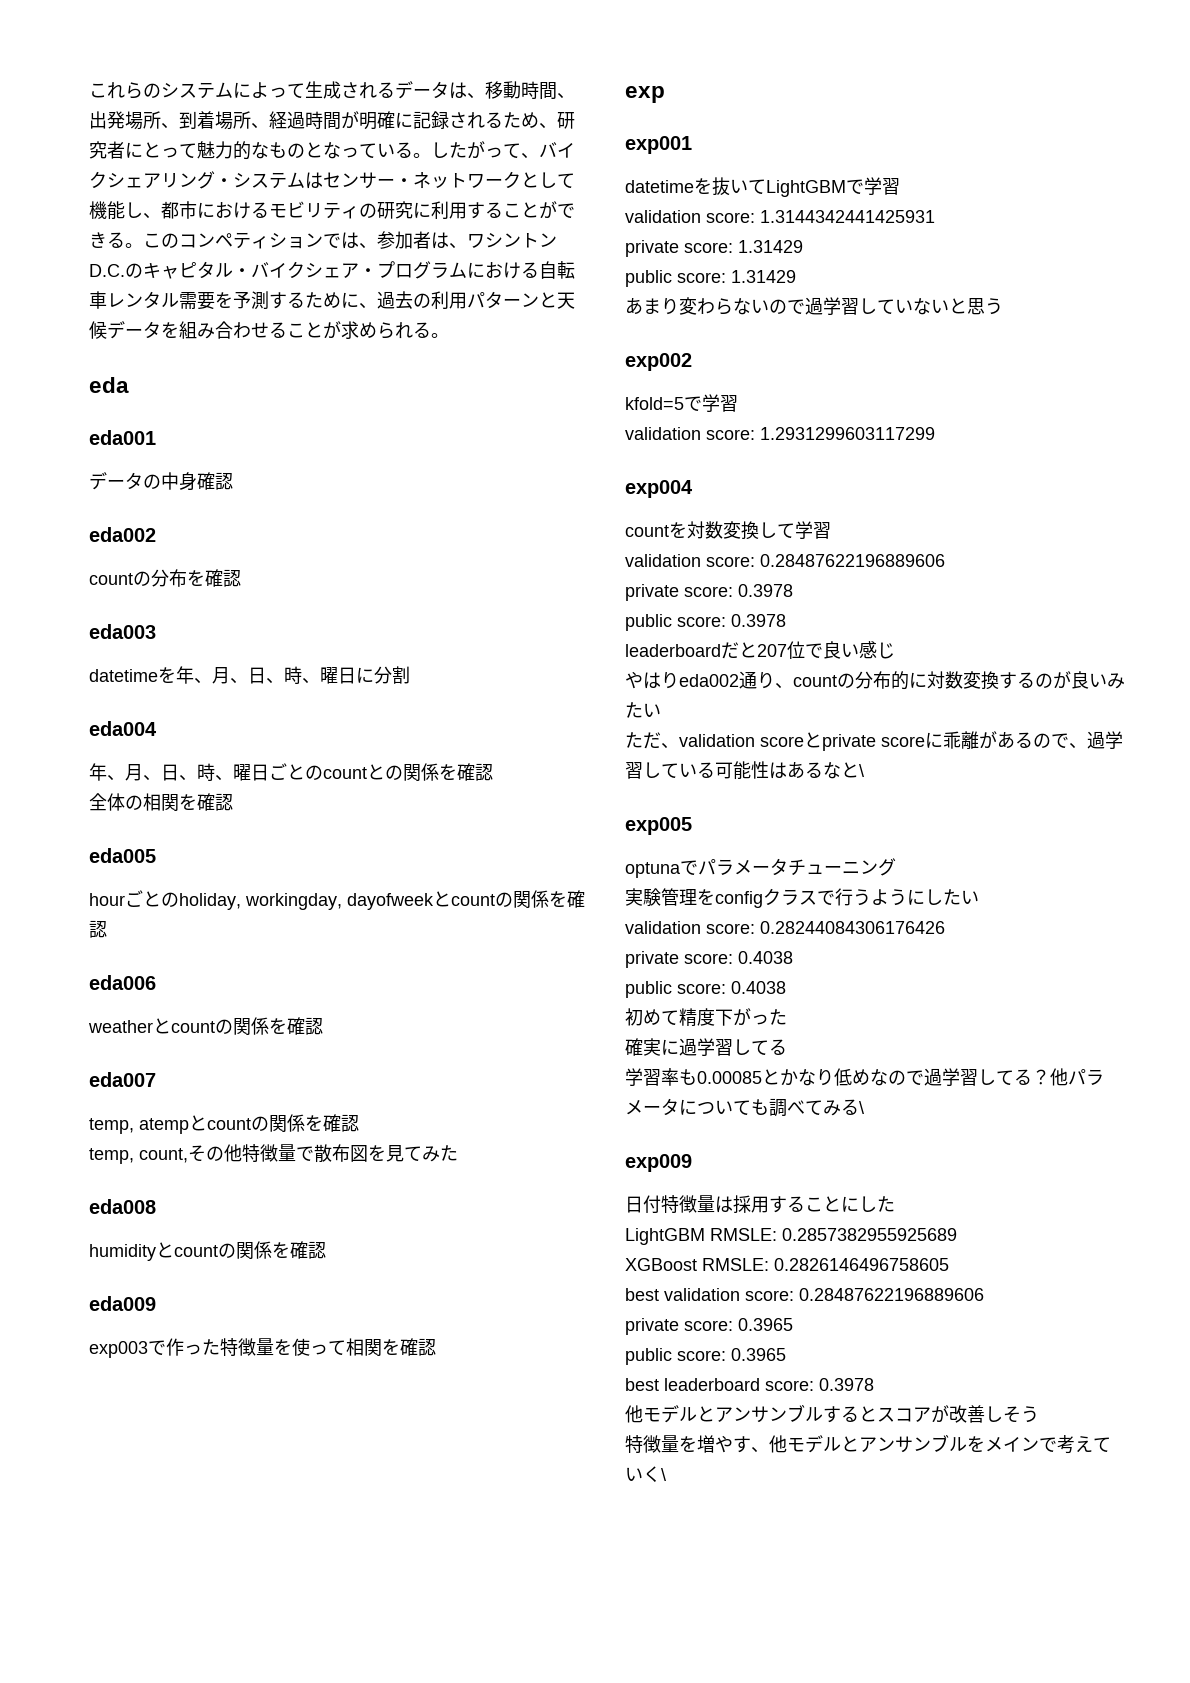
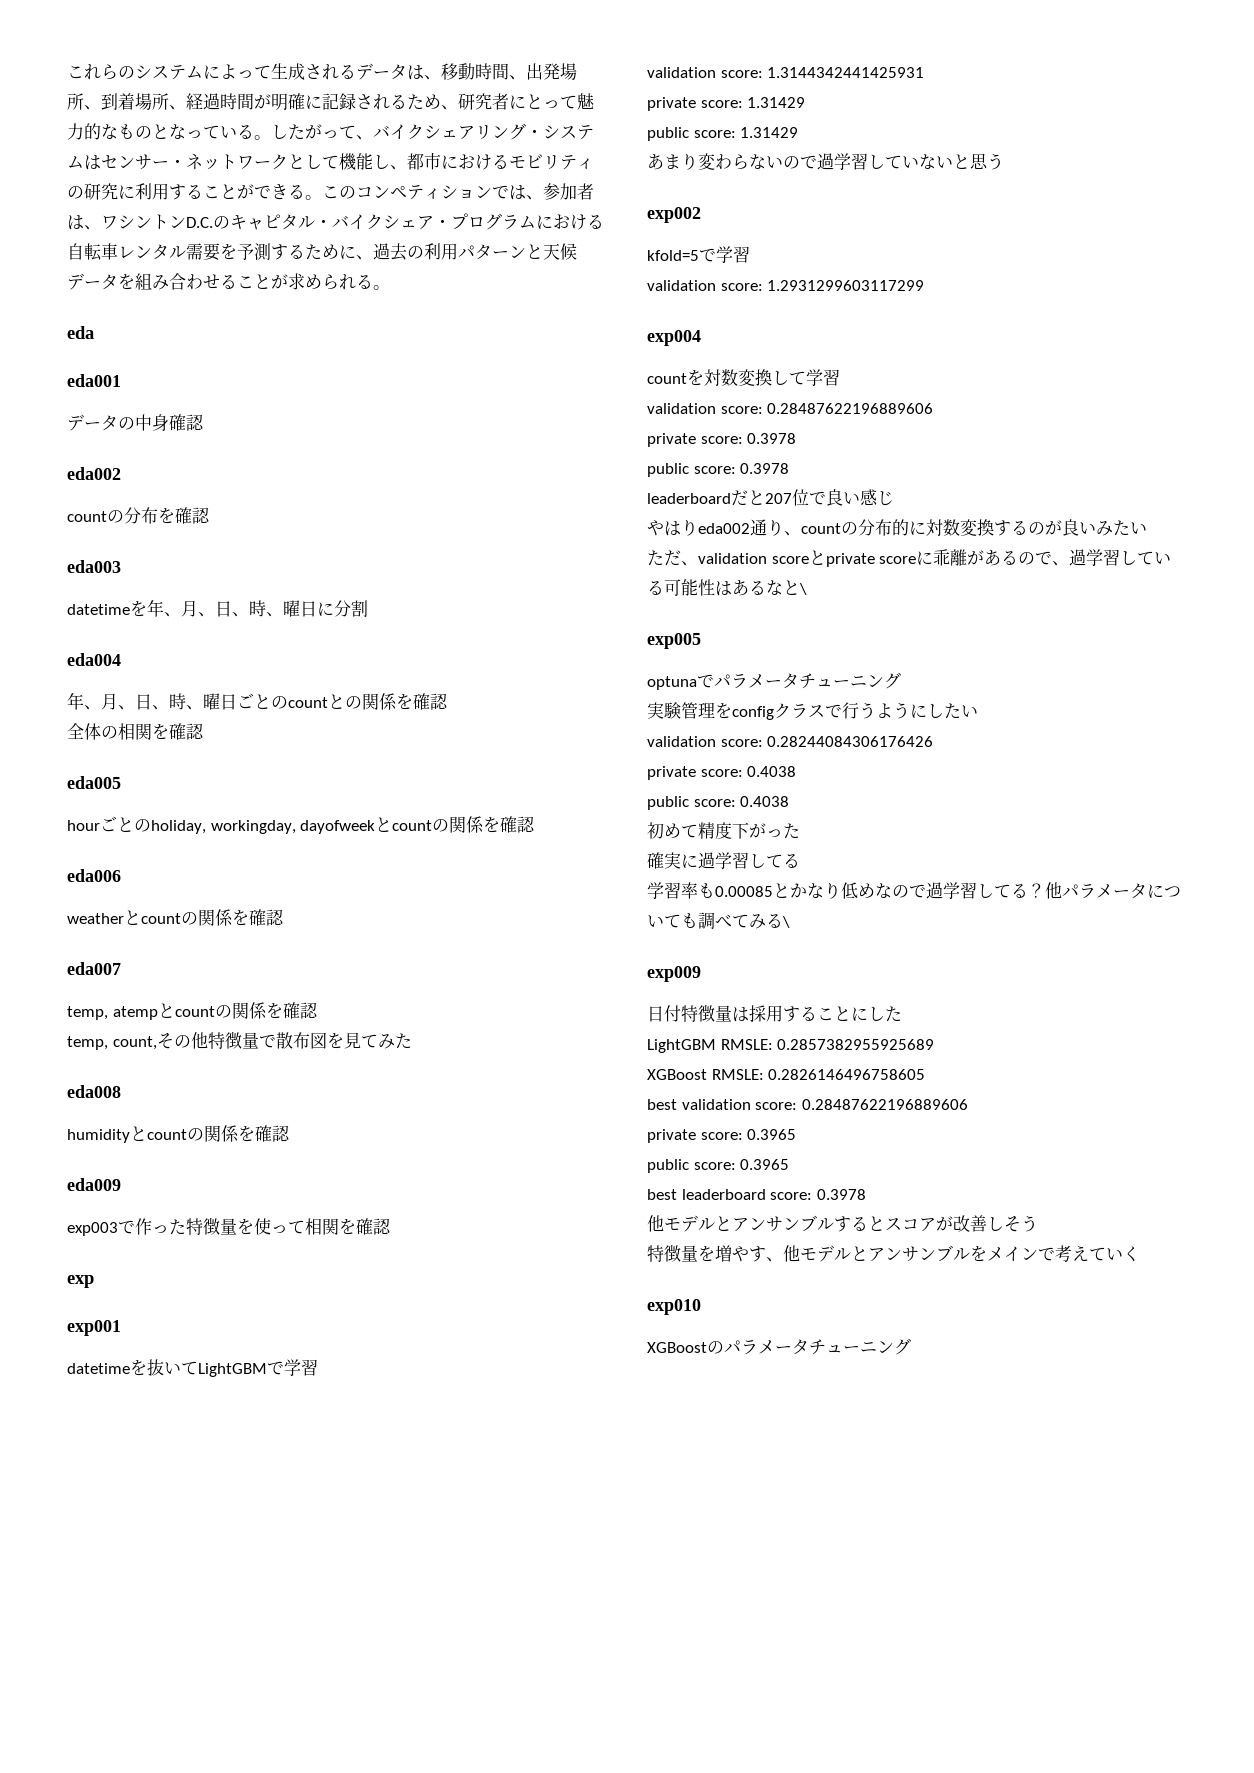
- 特徴量を増やす、他モデルとアンサンブルをメインで考えていく\
+ 特徴量を増やす、他モデルとアンサンブルをメインで考えていく
+ exp010
+ XGBoostのパラメータチューニング

